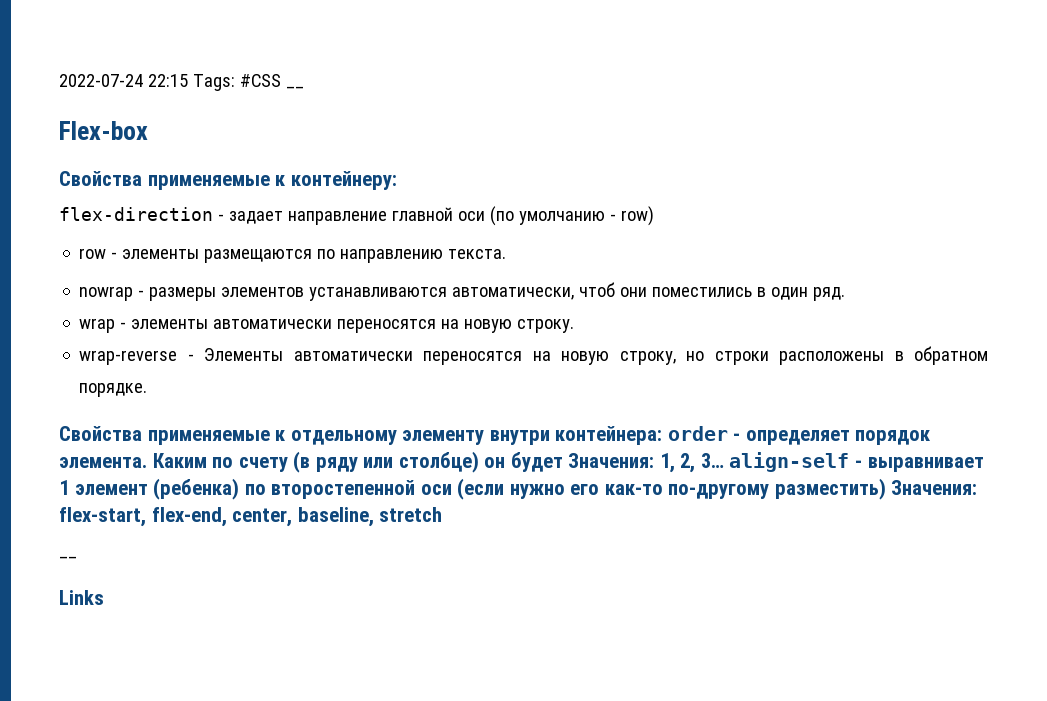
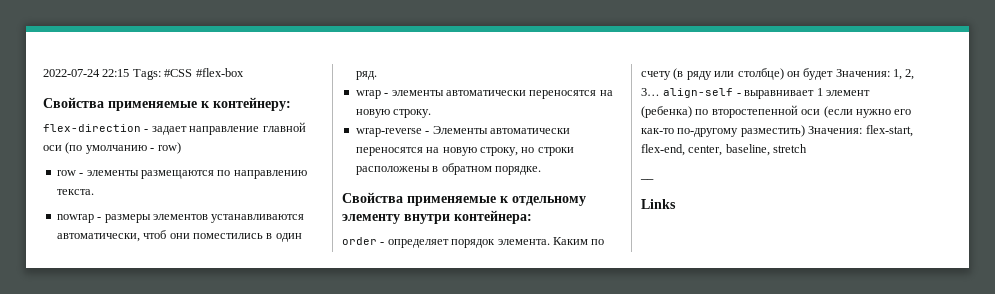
- 2022-07-24 22:15 Tags: #CSS __
- Flex-box
+ 2022-07-24 22:15 Tags: #CSS #flex-box
- Свойства применяемые к отдельному элементу внутри контейнера: order - определяет порядок элемента.
+ Свойства применяемые к отдельному элементу внутри контейнера:
+ order - определяет порядок элемента.

